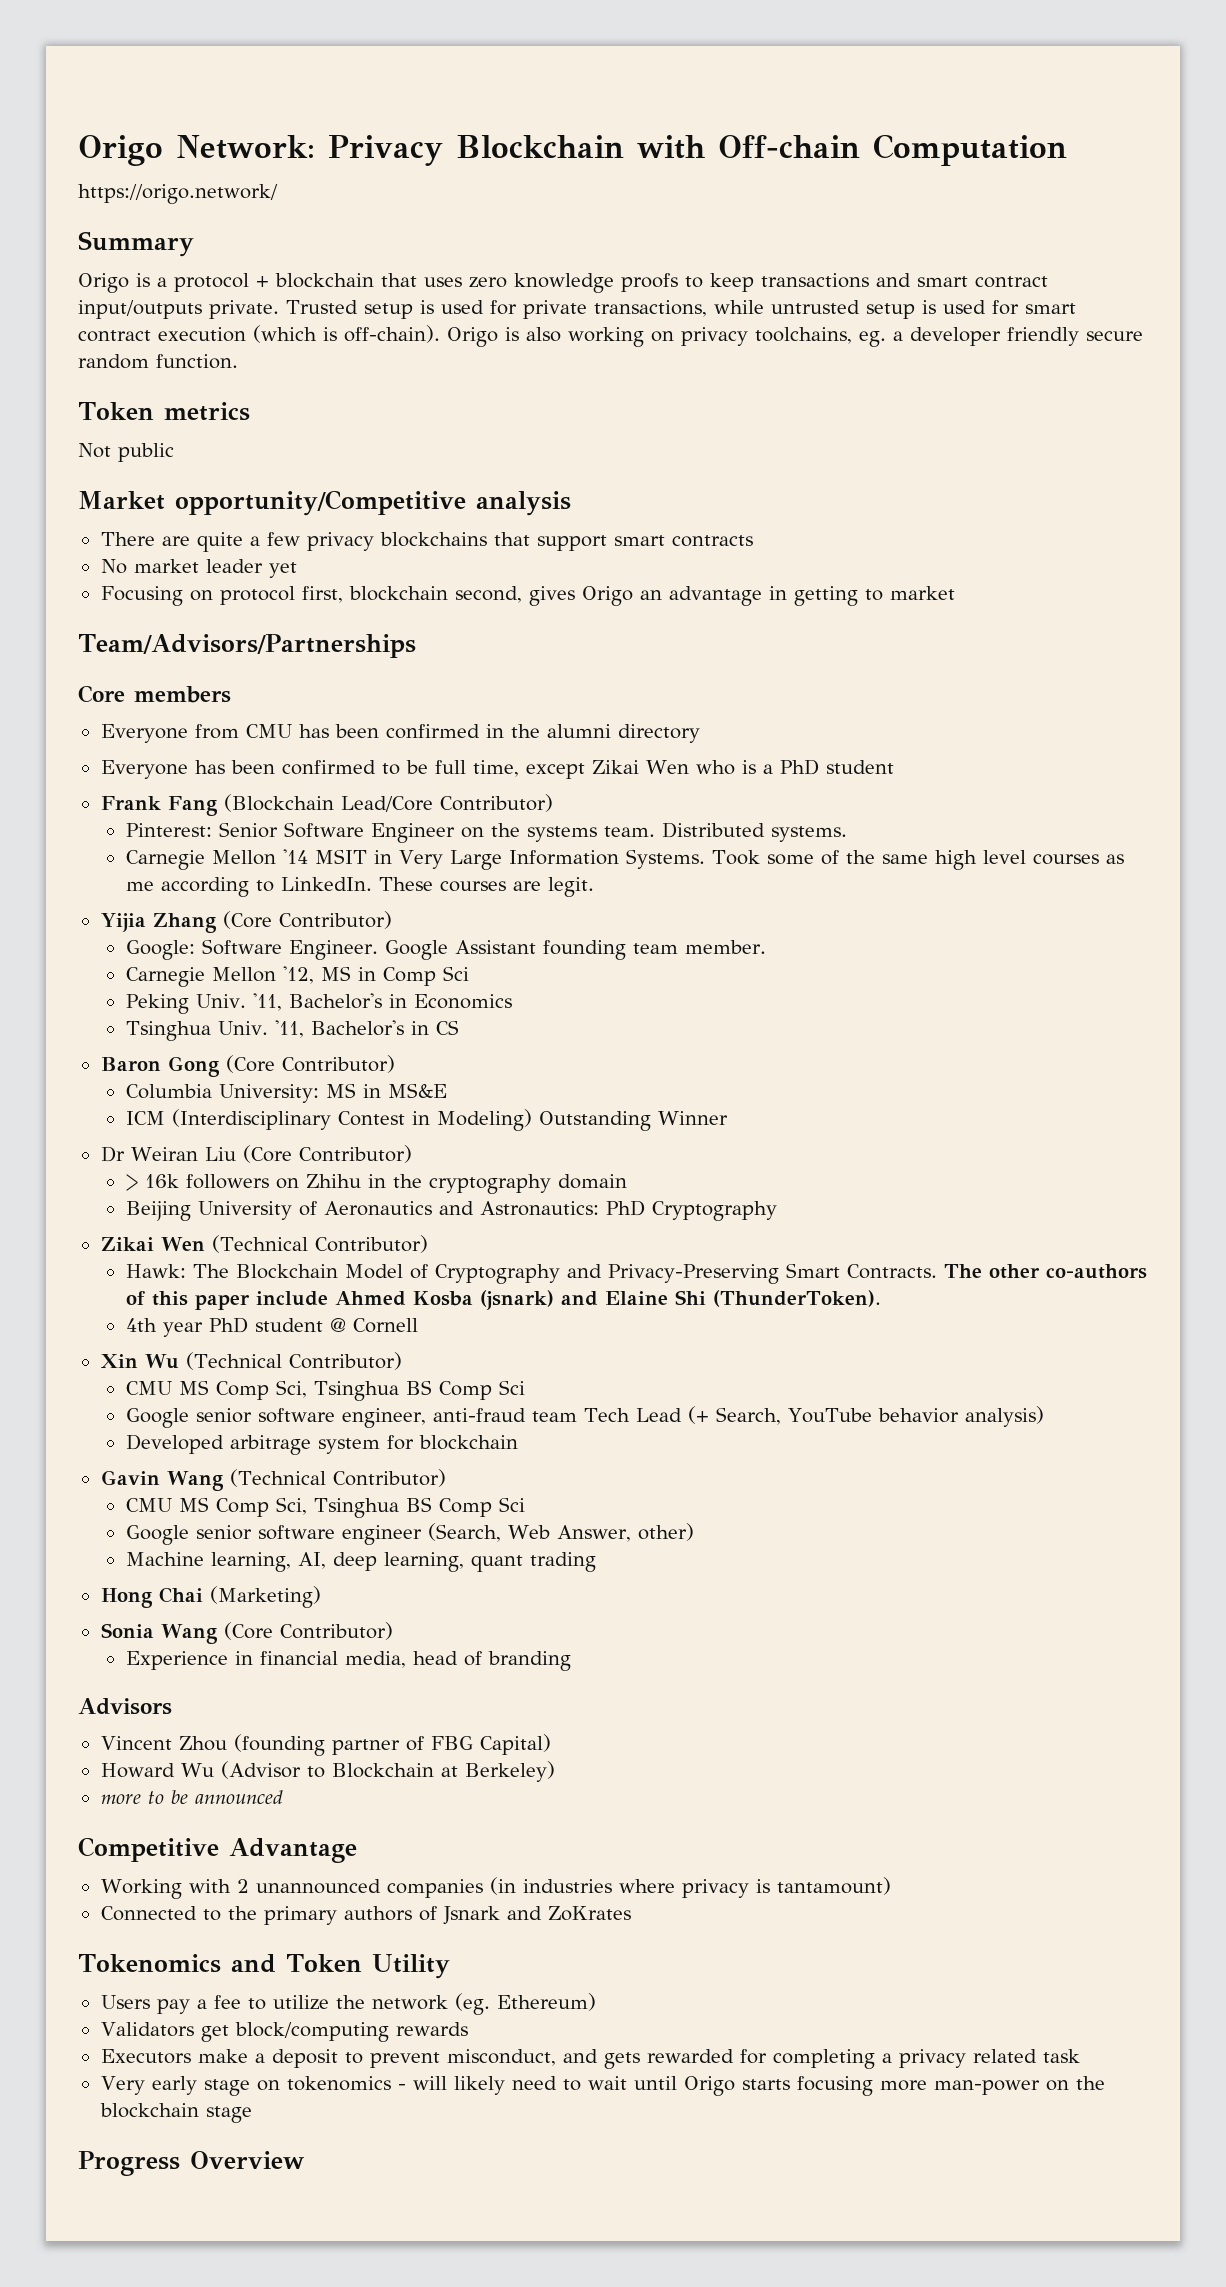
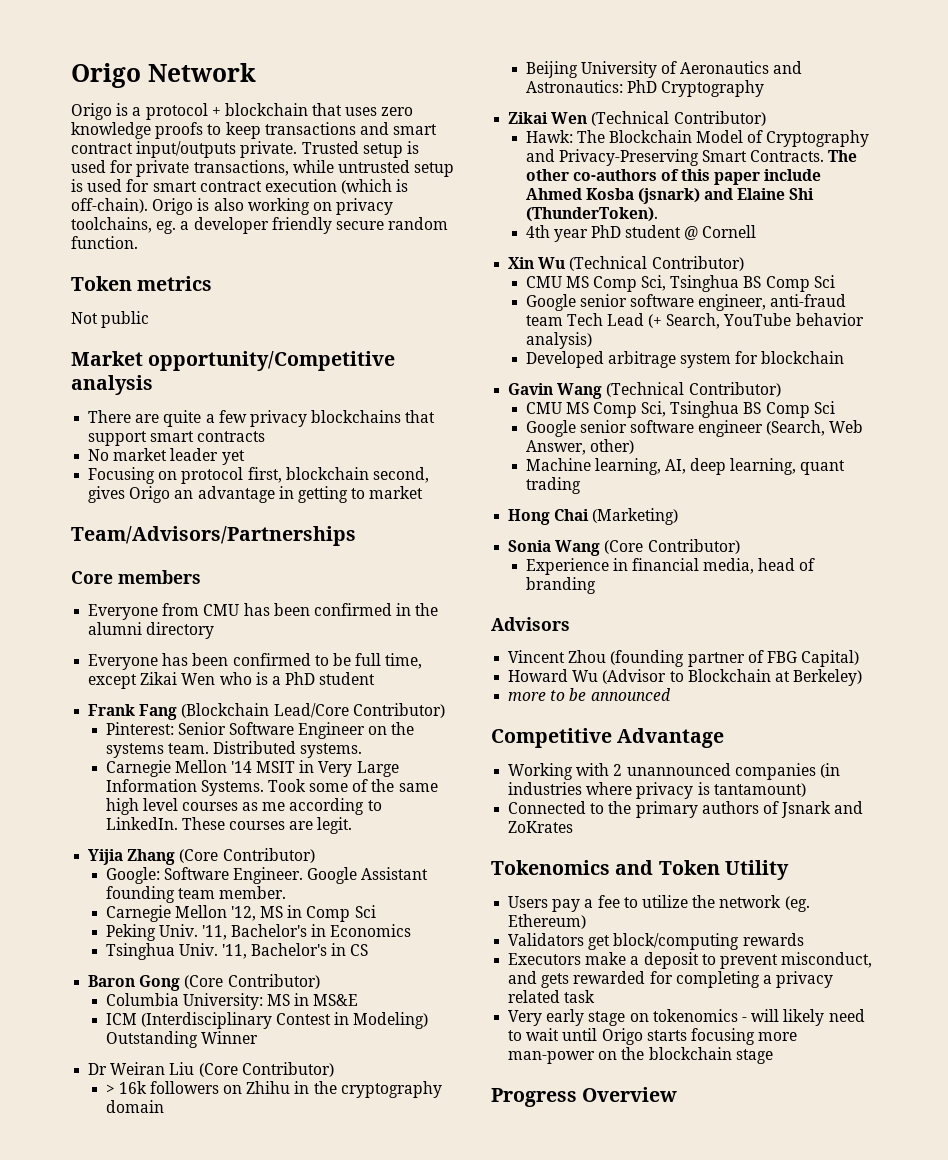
- Origo Network: Privacy Blockchain with Off-chain Computation
- https://origo.network/
- Summary
+ Origo Network

